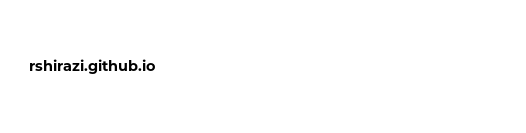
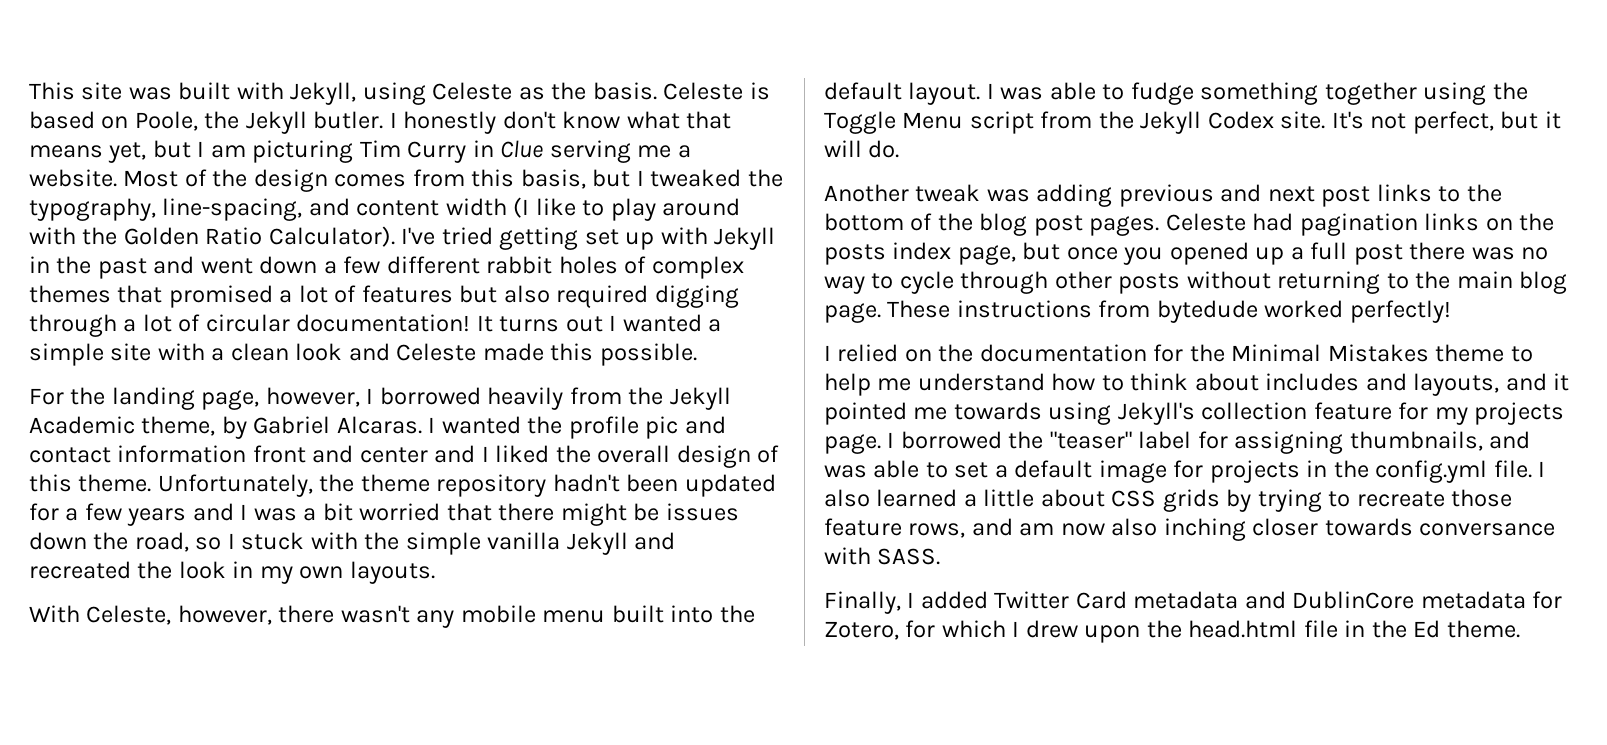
- rshirazi.github.io
+ This site was built with Jekyll, using Celeste as the basis. Celeste is based on Poole, the Jekyll butler. I honestly don't know what that means yet, but I am picturing Tim Curry in Clue serving me a website. Most of the design comes from this basis, but I tweaked the typography, line-spacing, and content width (I like to play around with the Golden Ratio Calculator). I've tried getting set up with Jekyll in the past and went down a few different rabbit holes of complex themes that promised a lot of features but also required digging through a lot of circular documentation! It turns out I wanted a simple site with a clean look and Celeste made this possible.
+ For the landing page, however, I borrowed heavily from the Jekyll Academic theme, by Gabriel Alcaras. I wanted the profile pic and contact information front and center and I liked the overall design of this theme. Unfortunately, the theme repository hadn't been updated for a few years and I was a bit worried that there might be issues down the road, so I stuck with the simple vanilla Jekyll and recreated the look in my own layouts.
+ With Celeste, however, there wasn't any mobile menu built into the default layout. I was able to fudge something together using the Toggle Menu script from the Jekyll Codex site. It's not perfect, but it will do.
+ Another tweak was adding previous and next post links to the bottom of the blog post pages. Celeste had pagination links on the posts index page, but once you opened up a full post there was no way to cycle through other posts without returning to the main blog page. These instructions from bytedude worked perfectly!
+ I relied on the documentation for the Minimal Mistakes theme to help me understand how to think about includes and layouts, and it pointed me towards using Jekyll's collection feature for my projects page. I borrowed the "teaser" label for assigning thumbnails, and was able to set a default image for projects in the config.yml file. I also learned a little about CSS grids by trying to recreate those feature rows, and am now also inching closer towards conversance with SASS.
+ Finally, I added Twitter Card metadata and DublinCore metadata for Zotero, for which I drew upon the head.html file in the Ed theme.

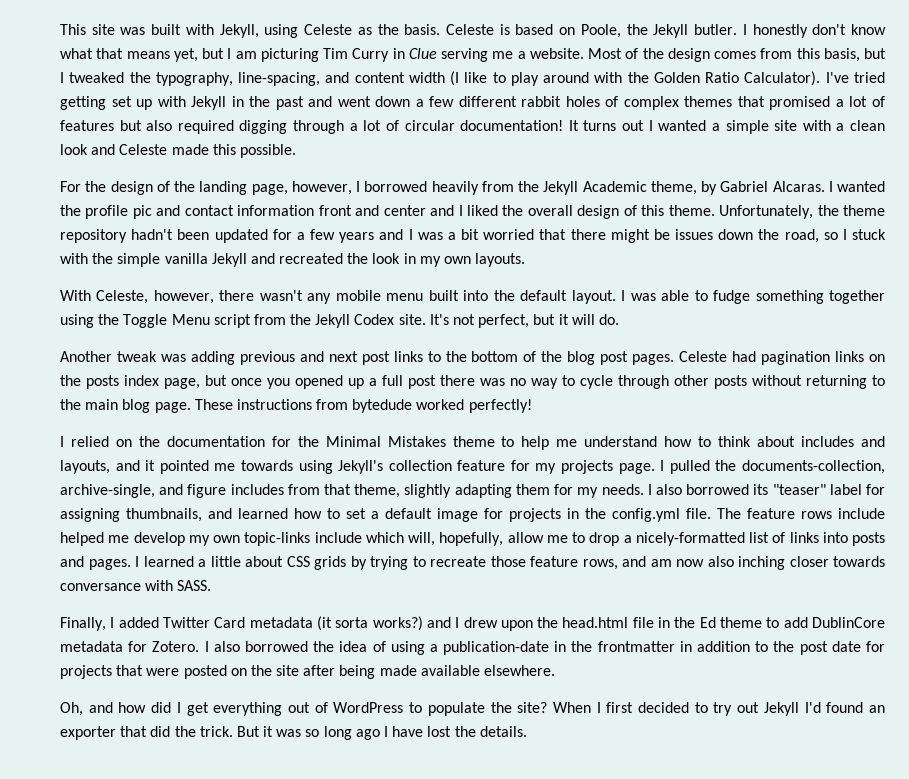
- For the landing page, however, I borrowed heavily from the Jekyll Academic theme, by Gabriel Alcaras.
+ For the design of the landing page, however, I borrowed heavily from the Jekyll Academic theme, by Gabriel Alcaras.
- I borrowed the "teaser" label for assigning thumbnails, and was able to set a default image for projects in the config.yml file.
+ I pulled the documents-collection, archive-single, and figure includes from that theme, slightly adapting them for my needs. I also borrowed its "teaser" label for assigning thumbnails, and learned how to set a default image for projects in the config.yml file.
- I also learned a little about CSS grids by trying to recreate those feature rows, and am now also inching closer towards conversance with SASS.
+ The feature rows include helped me develop my own topic-links include which will, hopefully, allow me to drop a nicely-formatted list of links into posts and pages. I learned a little about CSS grids by trying to recreate those feature rows, and am now also inching closer towards conversance with SASS.
- Finally, I added Twitter Card metadata and DublinCore metadata for Zotero, for which I drew upon the head.html file in the Ed theme.
+ Finally, I added Twitter Card metadata (it sorta works?) and I drew upon the head.html file in the Ed theme to add DublinCore metadata for Zotero. I also borrowed the idea of using a publication-date in the frontmatter in addition to the post date for projects that were posted on the site after being made available elsewhere.
+ Oh, and how did I get everything out of WordPress to populate the site? When I first decided to try out Jekyll I'd found an exporter that did the trick. But it was so long ago I have lost the details.

